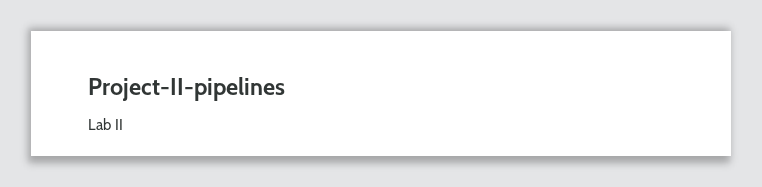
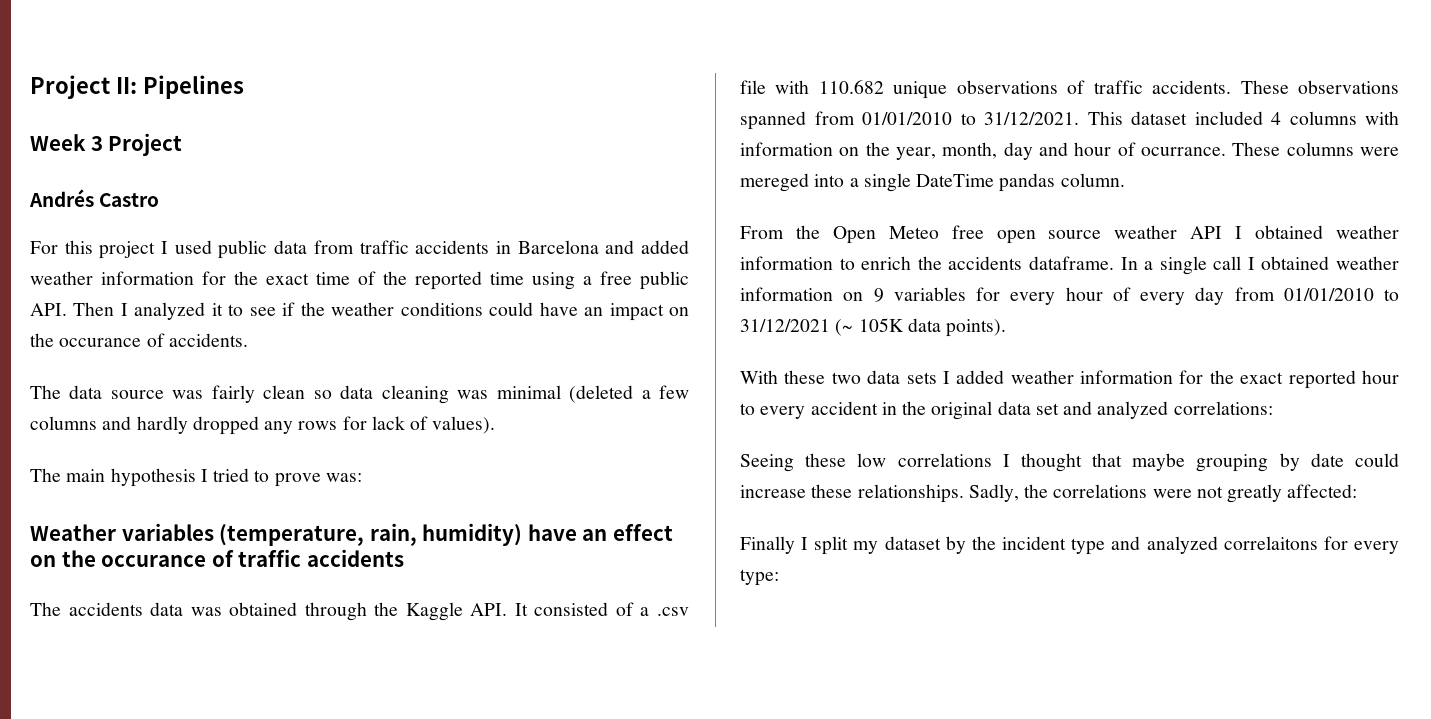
- Project-II-pipelines
- Lab II
+ Project II: Pipelines
+ Week 3 Project
+ Andrés Castro
+ For this project I used public data from traffic accidents in Barcelona and added weather information for the exact time of the reported time using a free public API. Then I analyzed it to see if the weather conditions could have an impact on the occurance of accidents.
+ The data source was fairly clean so data cleaning was minimal (deleted a few columns and hardly dropped any rows for lack of values).
+ The main hypothesis I tried to prove was:
+ Weather variables (temperature, rain, humidity) have an effect on the occurance of traffic accidents
+ The accidents data was obtained through the Kaggle API. It consisted of a .csv file with 110.682 unique observations of traffic accidents. These observations spanned from 01/01/2010 to 31/12/2021. This dataset included 4 columns with information on the year, month, day and hour of ocurrance. These columns were mereged into a single DateTime pandas column.
+ From the Open Meteo free open source weather API I obtained weather information to enrich the accidents dataframe. In a single call I obtained weather information on 9 variables for every hour of every day from 01/01/2010 to 31/12/2021 (~ 105K data points).
+ With these two data sets I added weather information for the exact reported hour to every accident in the original data set and analyzed correlations:
+ Seeing these low correlations I thought that maybe grouping by date could increase these relationships. Sadly, the correlations were not greatly affected:
+ Finally I split my dataset by the incident type and analyzed correlaitons for every type:

